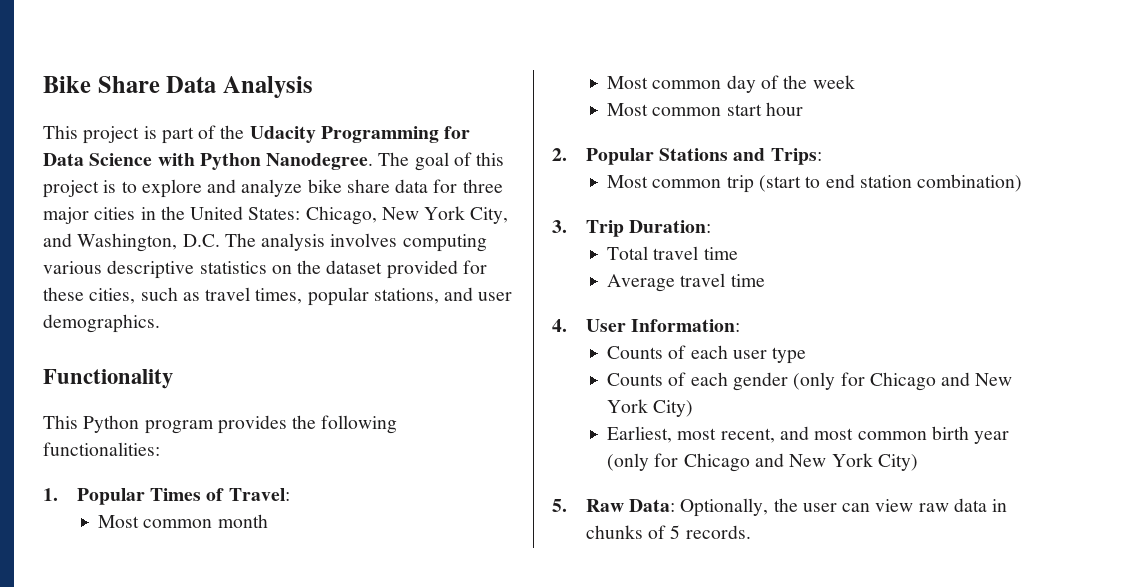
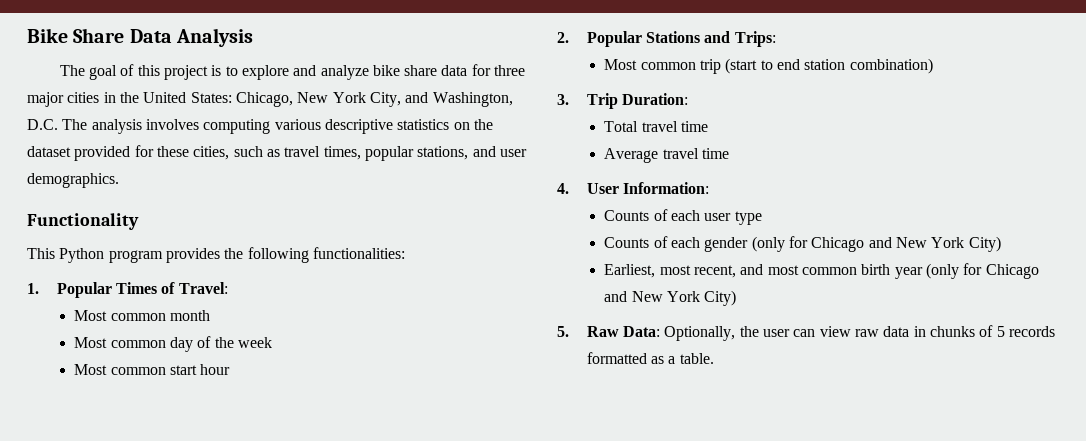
- This project is part of the Udacity Programming for Data Science with Python Nanodegree.
- 5. Raw Data: Optionally, the user can view raw data in chunks of 5 records.
+ 5. Raw Data: Optionally, the user can view raw data in chunks of 5 records formatted as a table.

